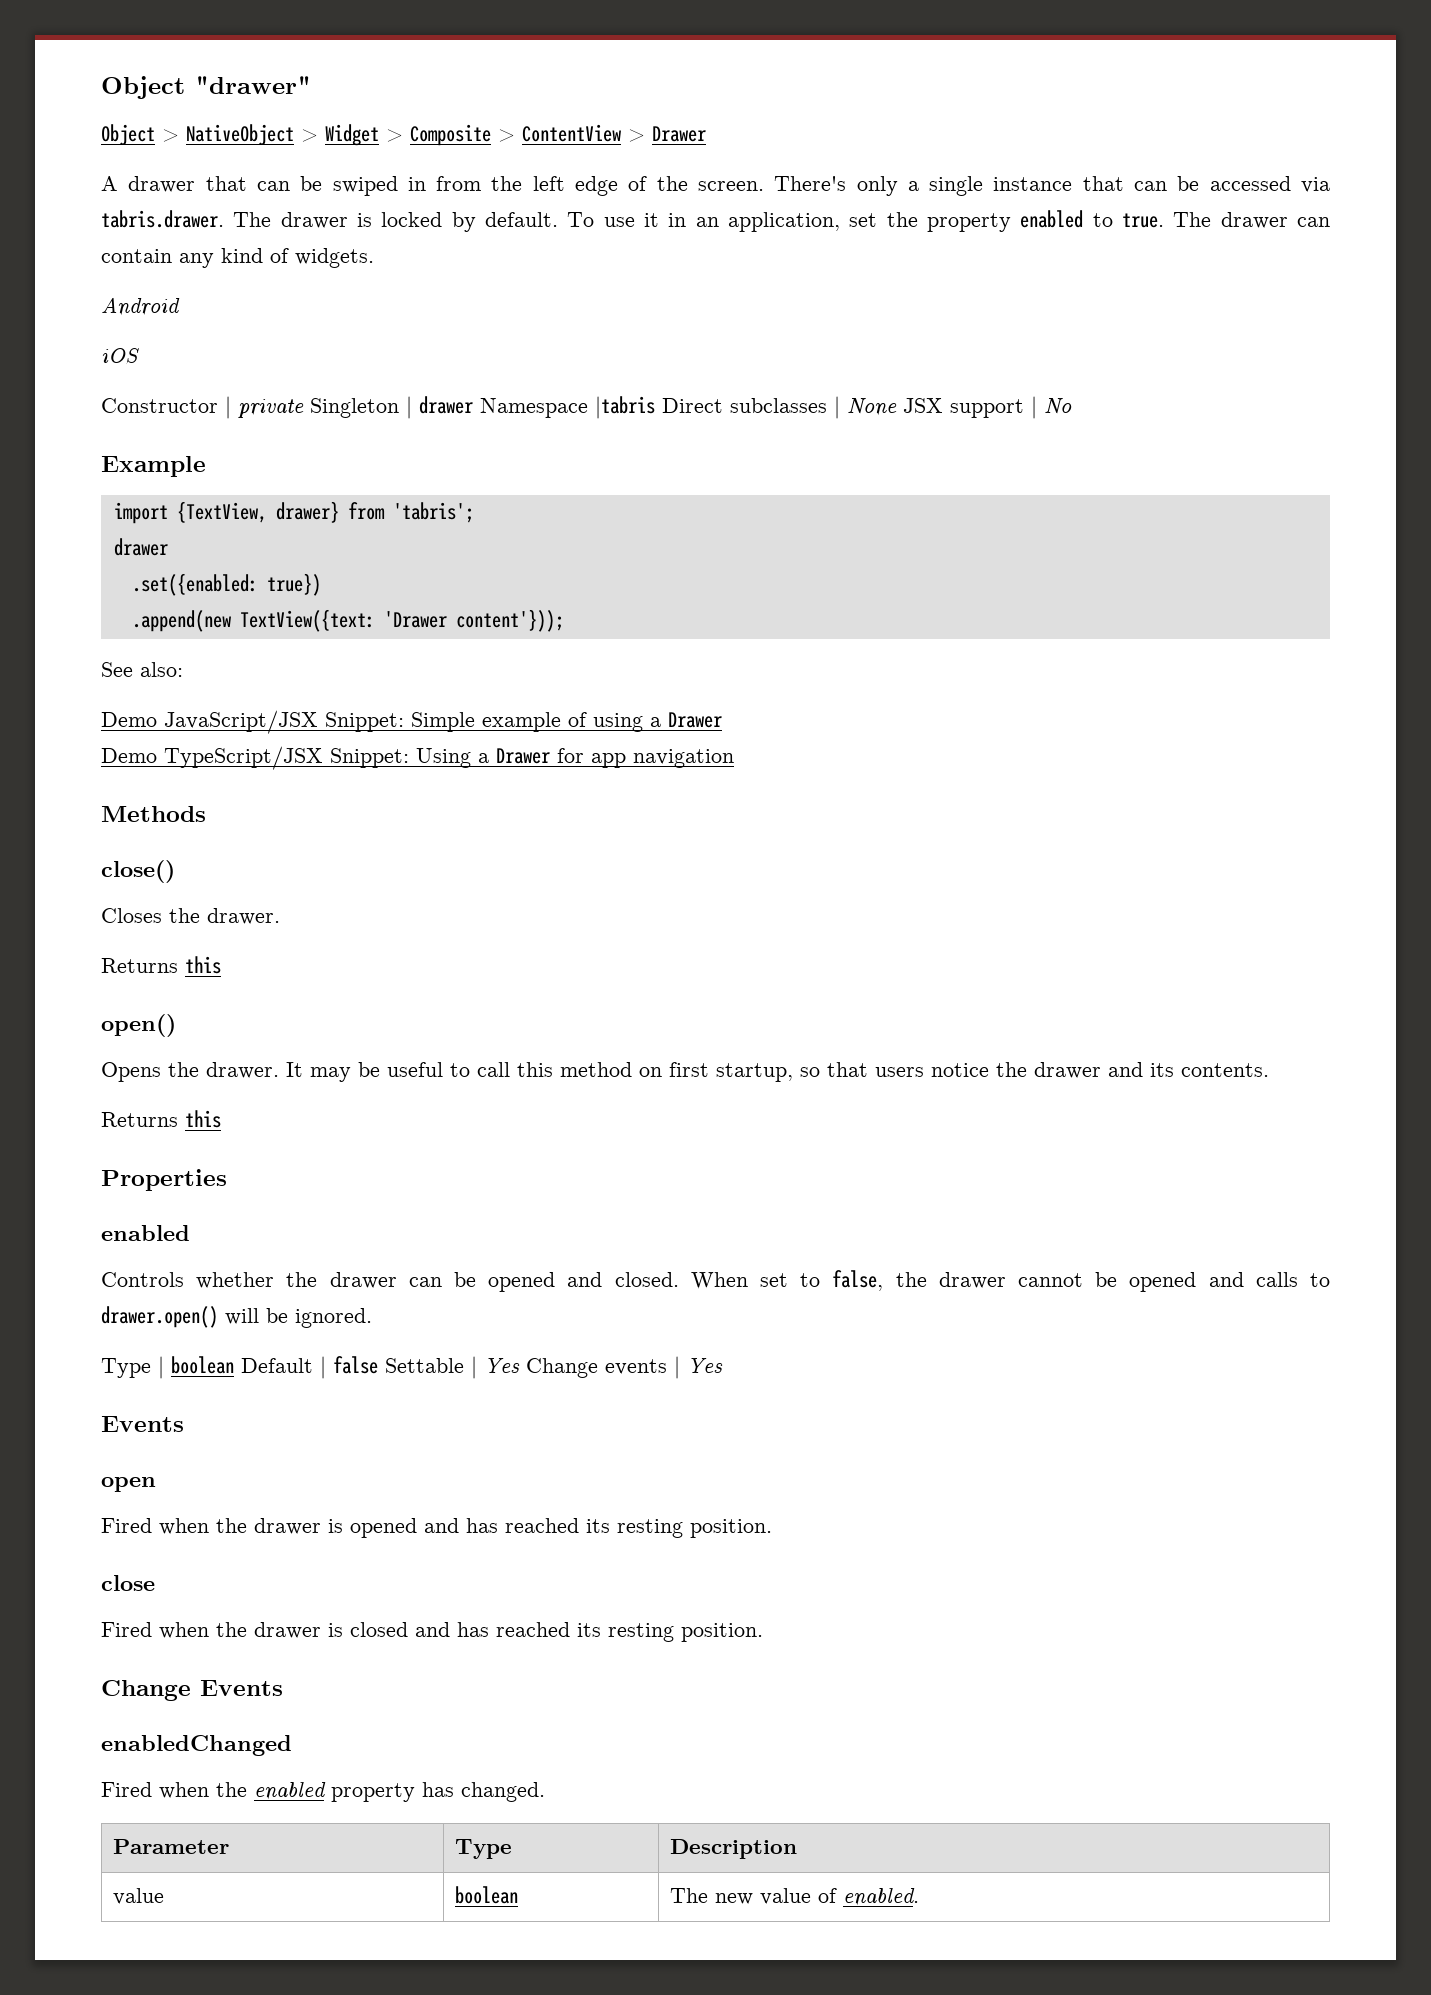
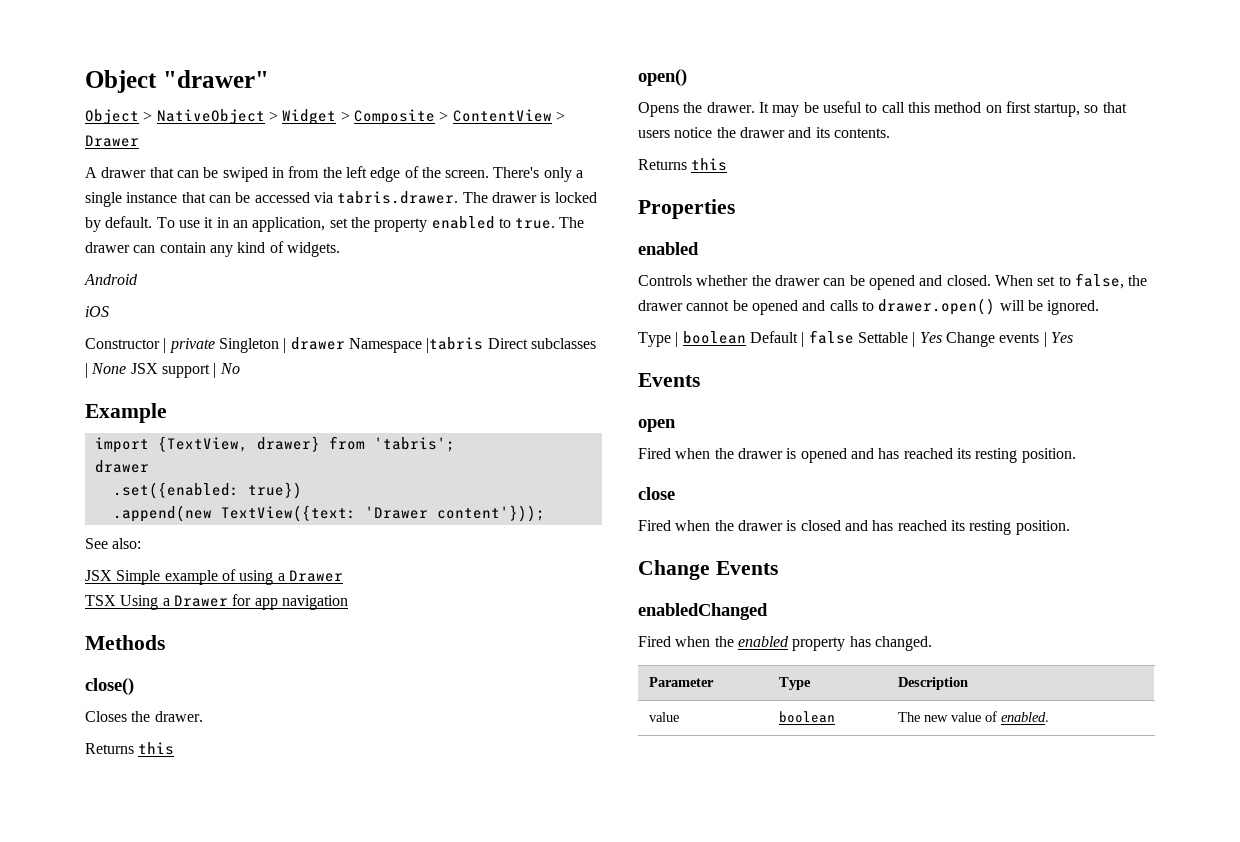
- Demo JavaScript/JSX Snippet: Simple example of using a Drawer
+ JSX Simple example of using a Drawer
- Demo TypeScript/JSX Snippet: Using a Drawer for app navigation
+ TSX Using a Drawer for app navigation

